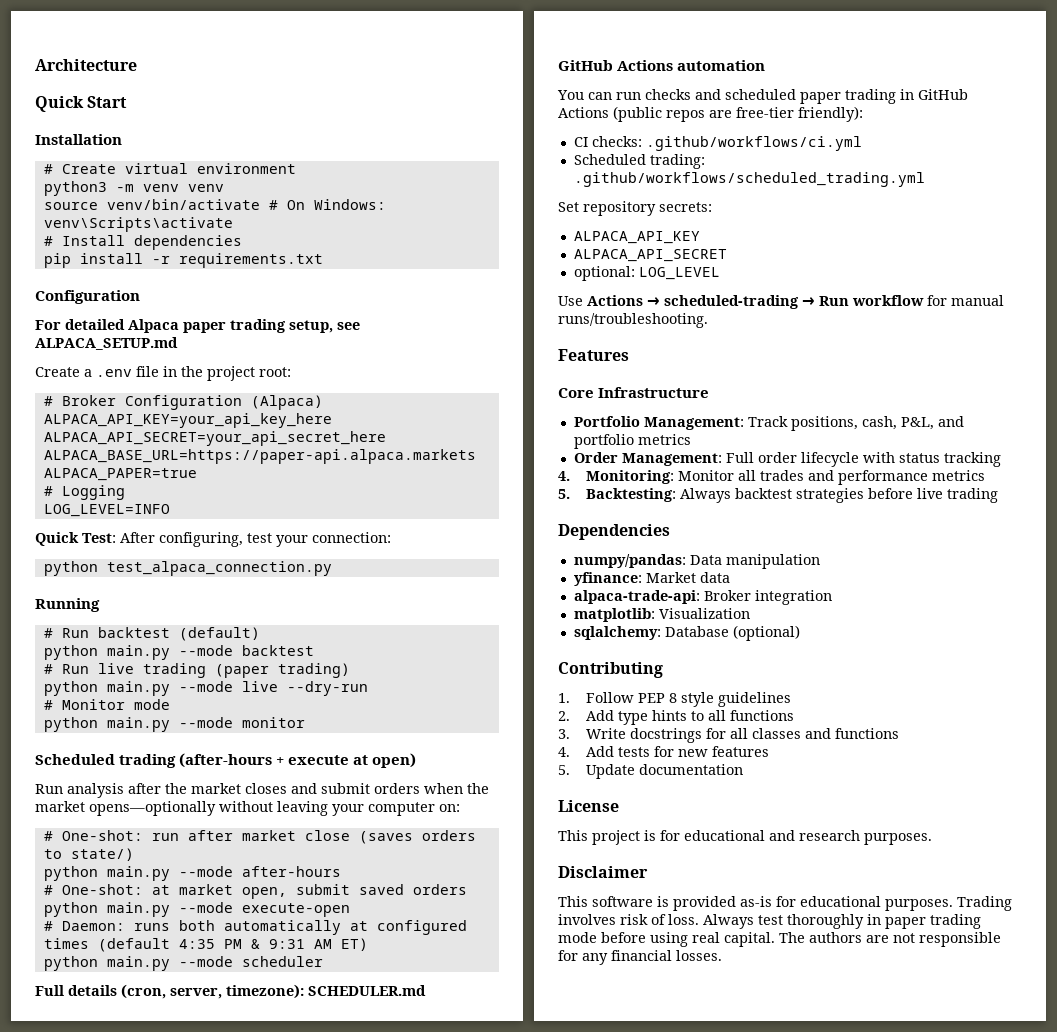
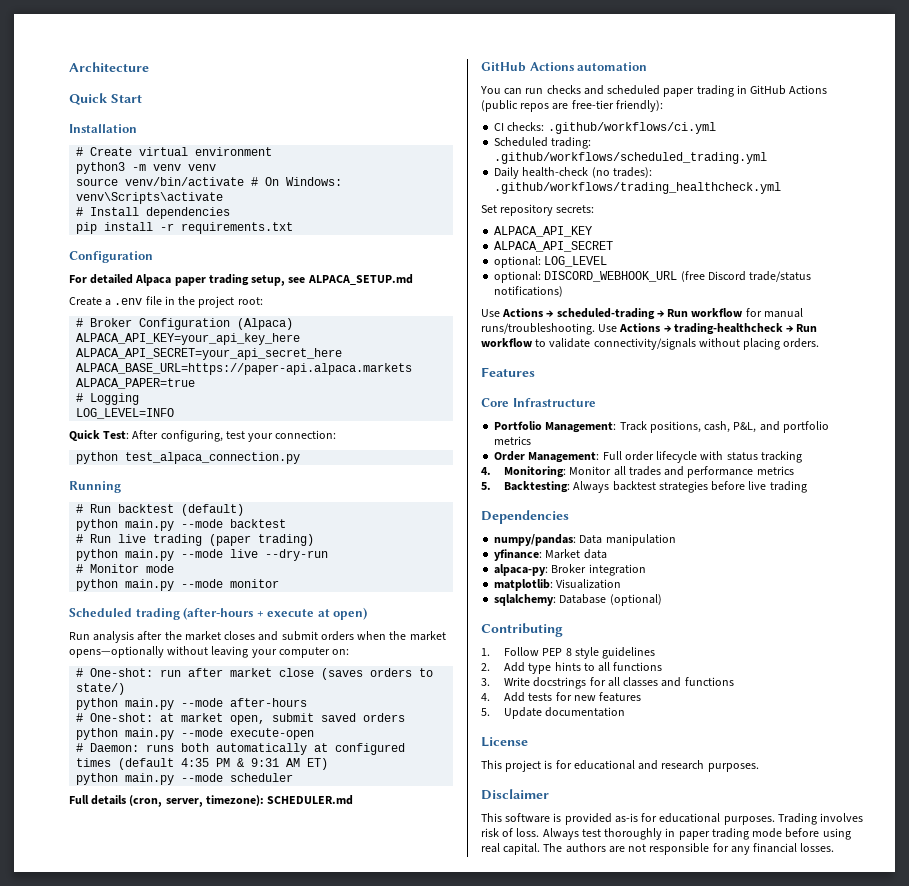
+ Daily health-check (no trades): .github/workflows/trading_healthcheck.yml
+ optional: DISCORD_WEBHOOK_URL (free Discord trade/status notifications)
+ Use Actions → trading-healthcheck → Run workflow to validate connectivity/signals without placing orders.
- alpaca-trade-api: Broker integration
+ alpaca-py: Broker integration

